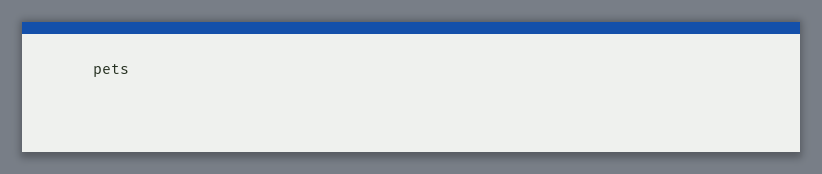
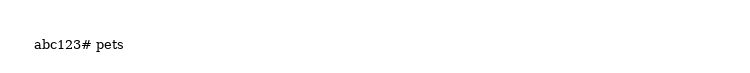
- pets
+ abc123# pets

